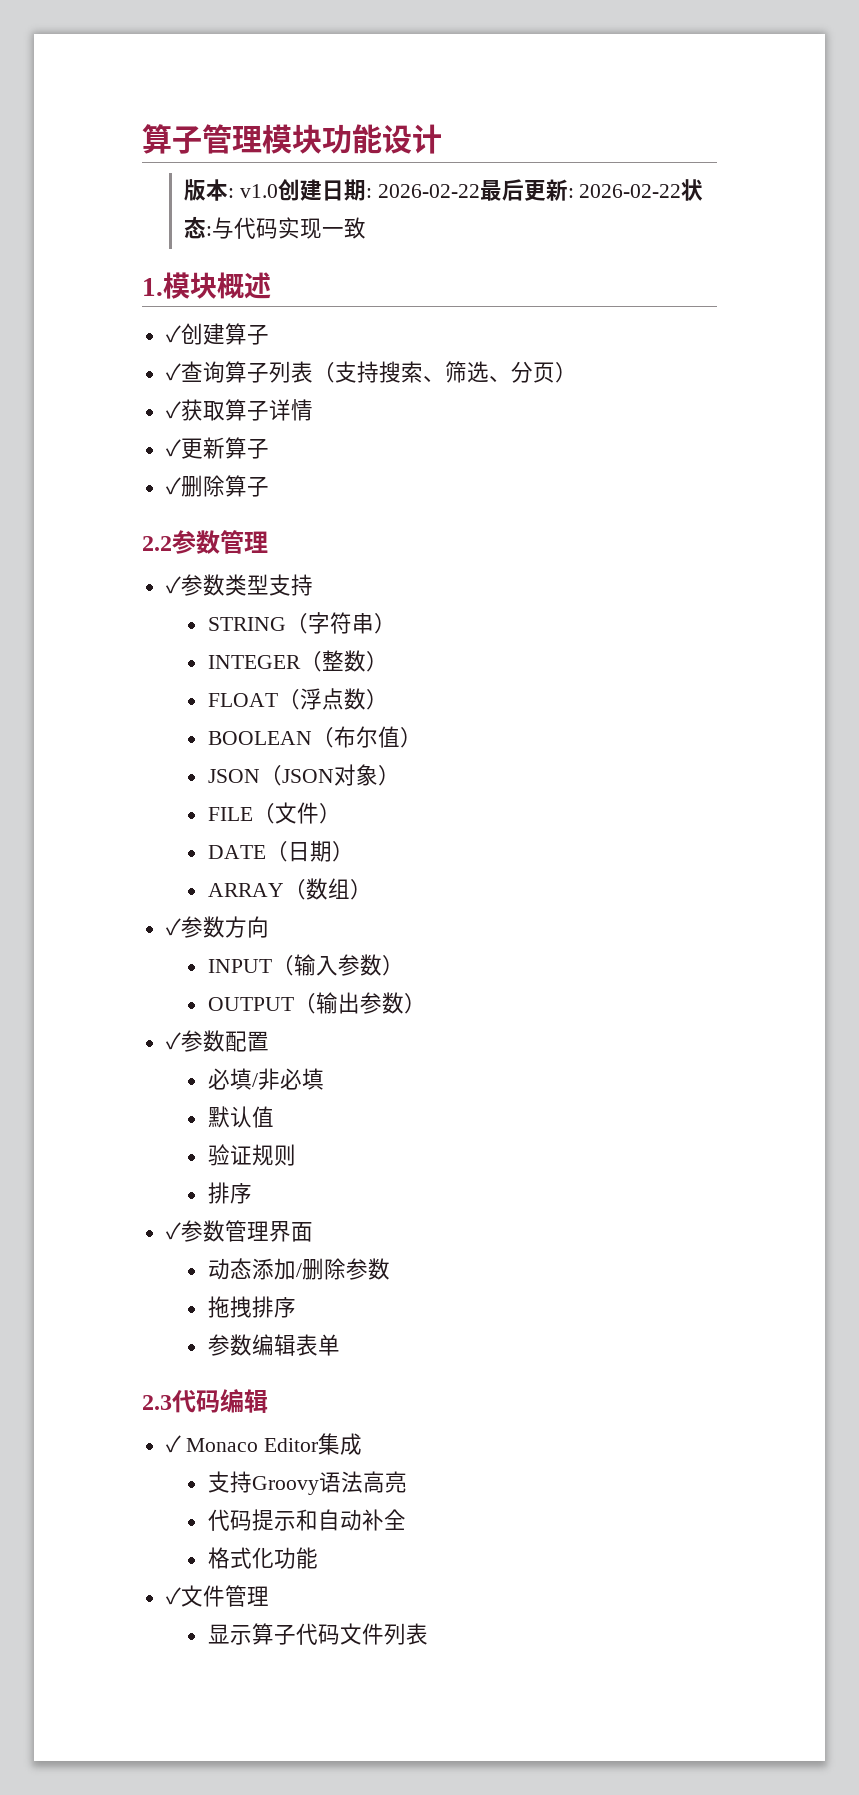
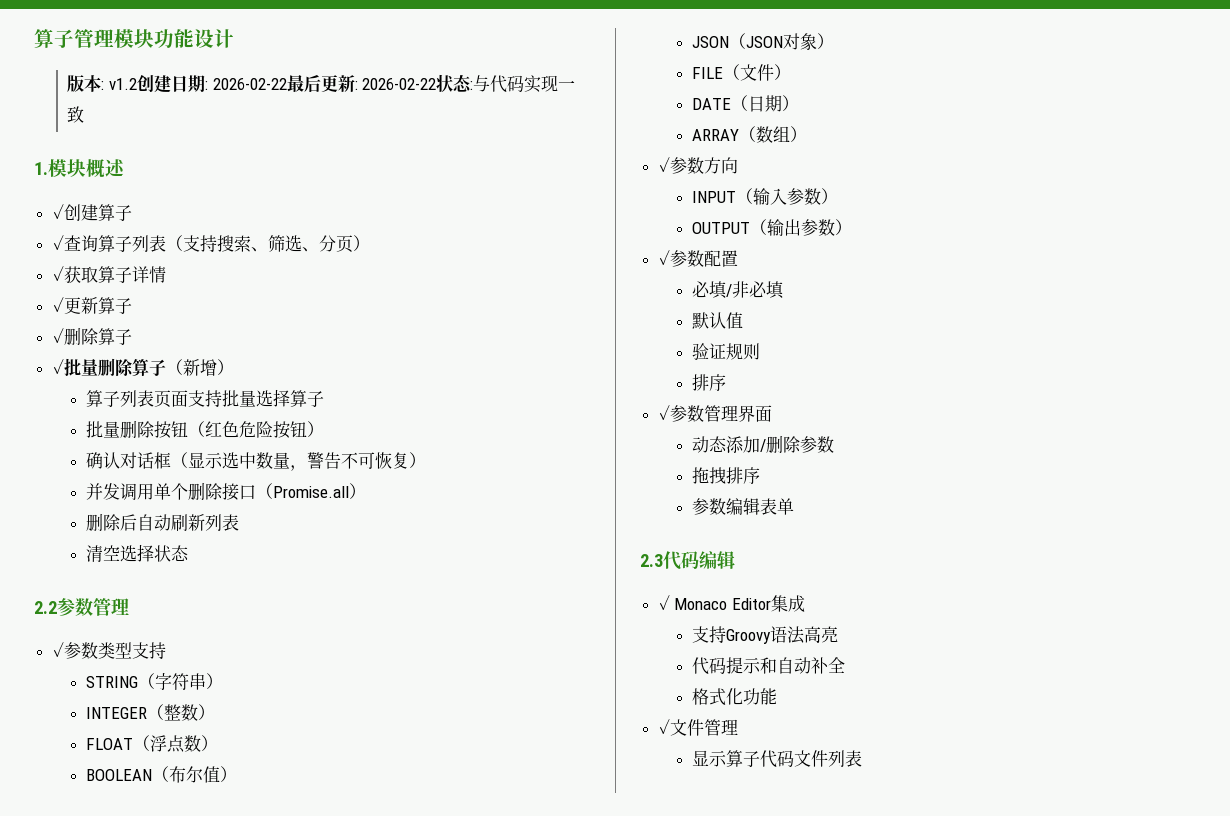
- 版本: v1.0创建日期: 2026-02-22最后更新: 2026-02-22状态:与代码实现一致
+ 版本: v1.2创建日期: 2026-02-22最后更新: 2026-02-22状态:与代码实现一致
+ ✓批量删除算子（新增）
+ 算子列表页面支持批量选择算子
+ 批量删除按钮（红色危险按钮）
+ 确认对话框（显示选中数量，警告不可恢复）
+ 并发调用单个删除接口（Promise.all）
+ 删除后自动刷新列表
+ 清空选择状态

